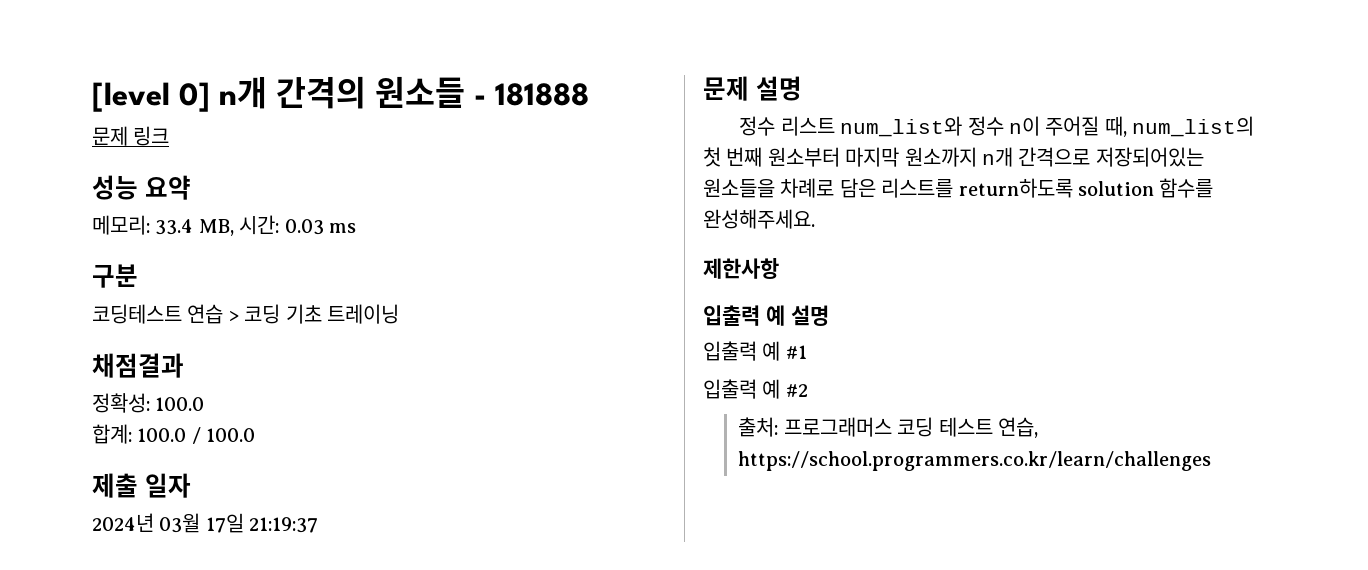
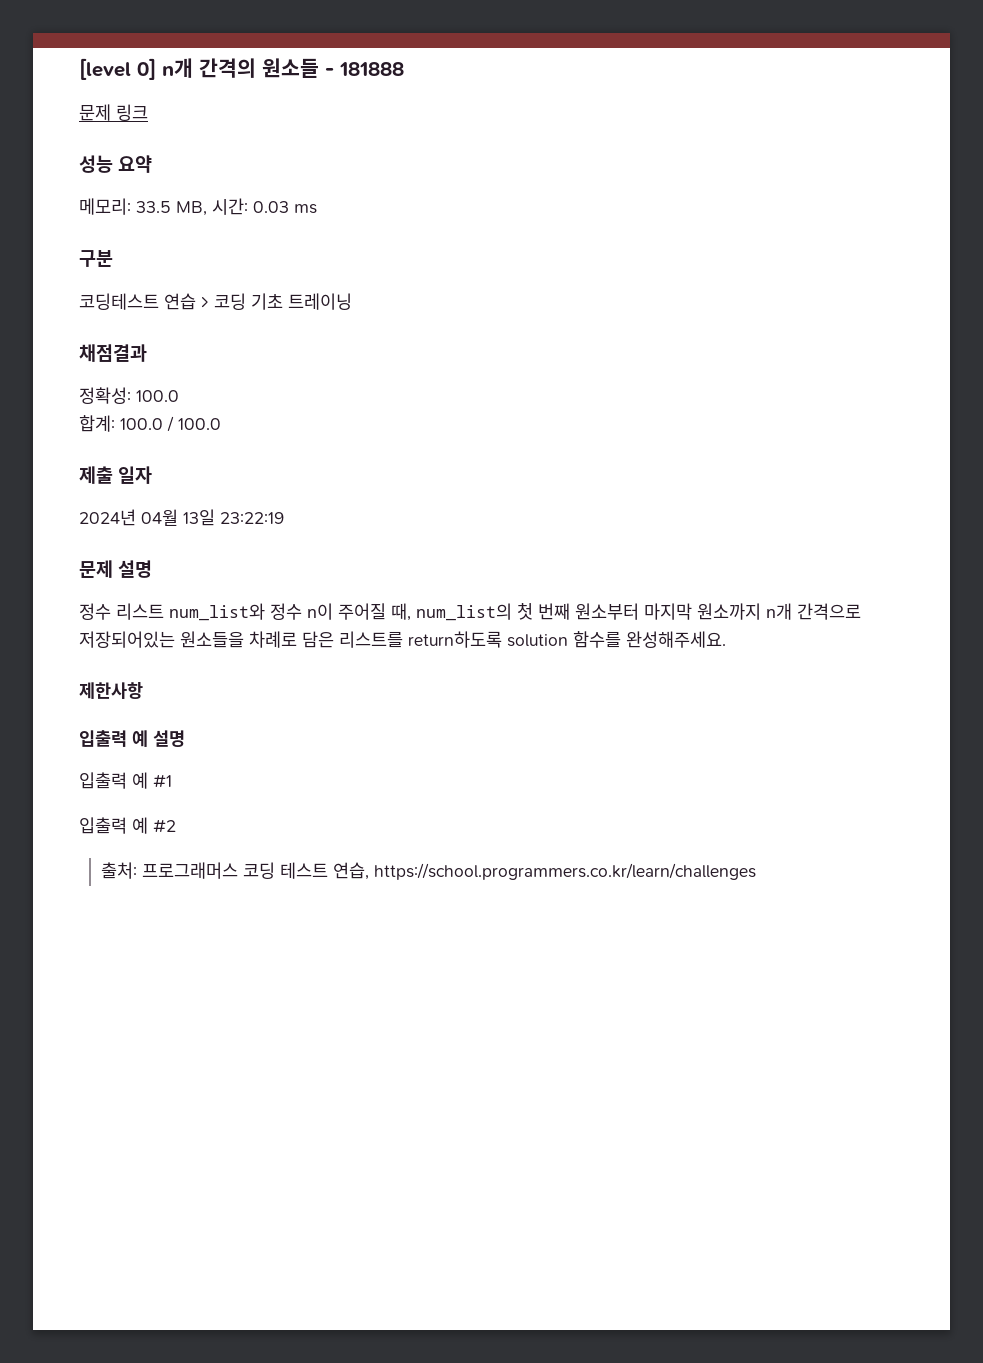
- 메모리: 33.4 MB, 시간: 0.03 ms
+ 메모리: 33.5 MB, 시간: 0.03 ms
- 2024년 03월 17일 21:19:37
+ 2024년 04월 13일 23:22:19

